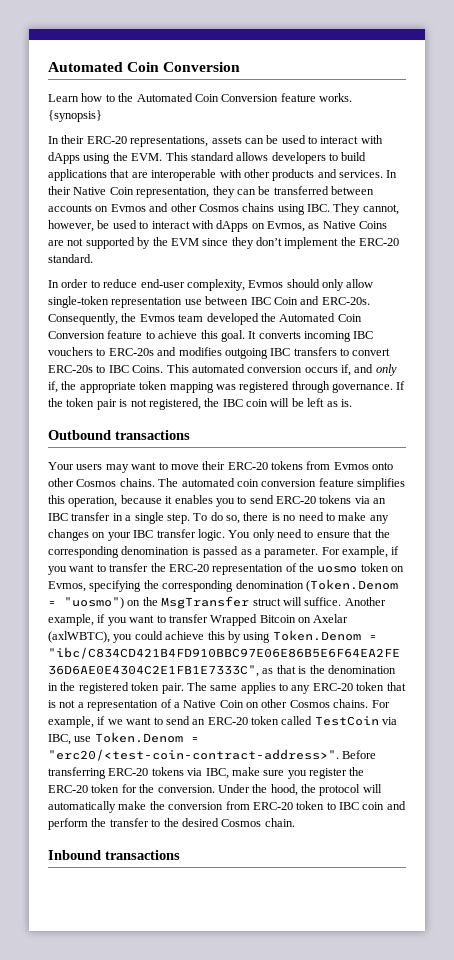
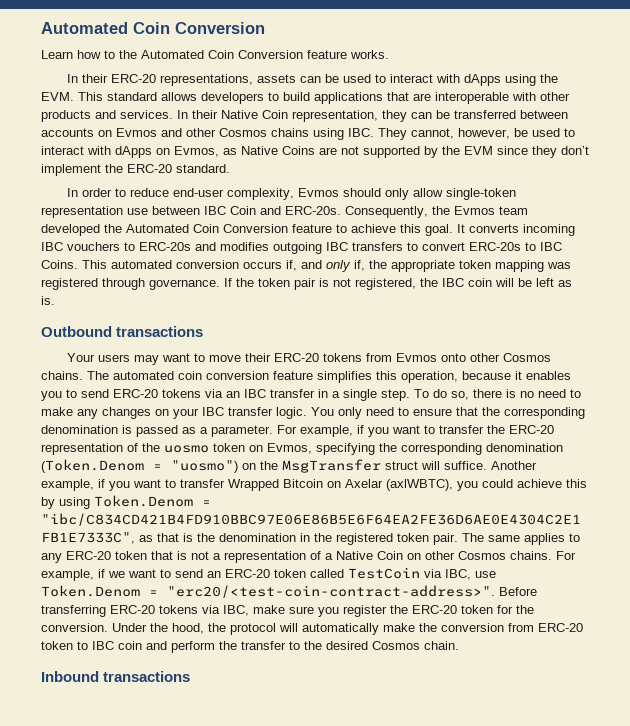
- {synopsis}

